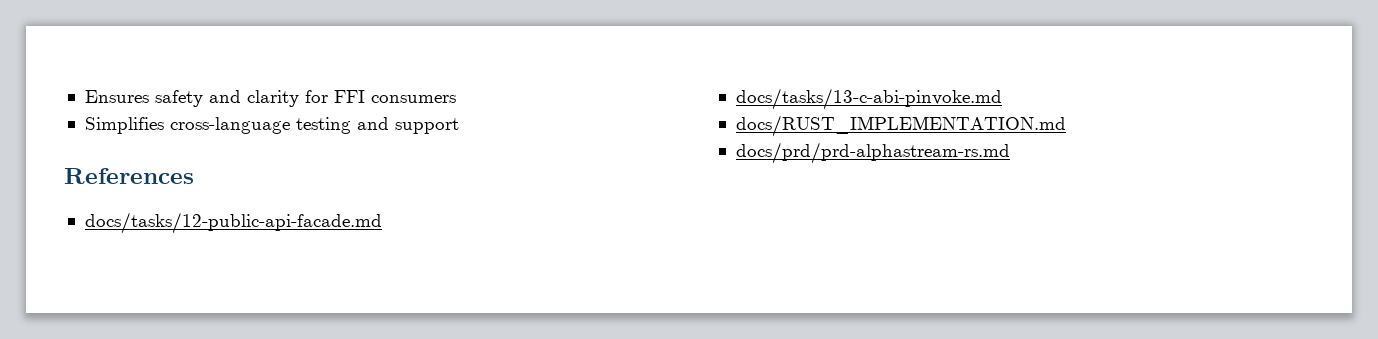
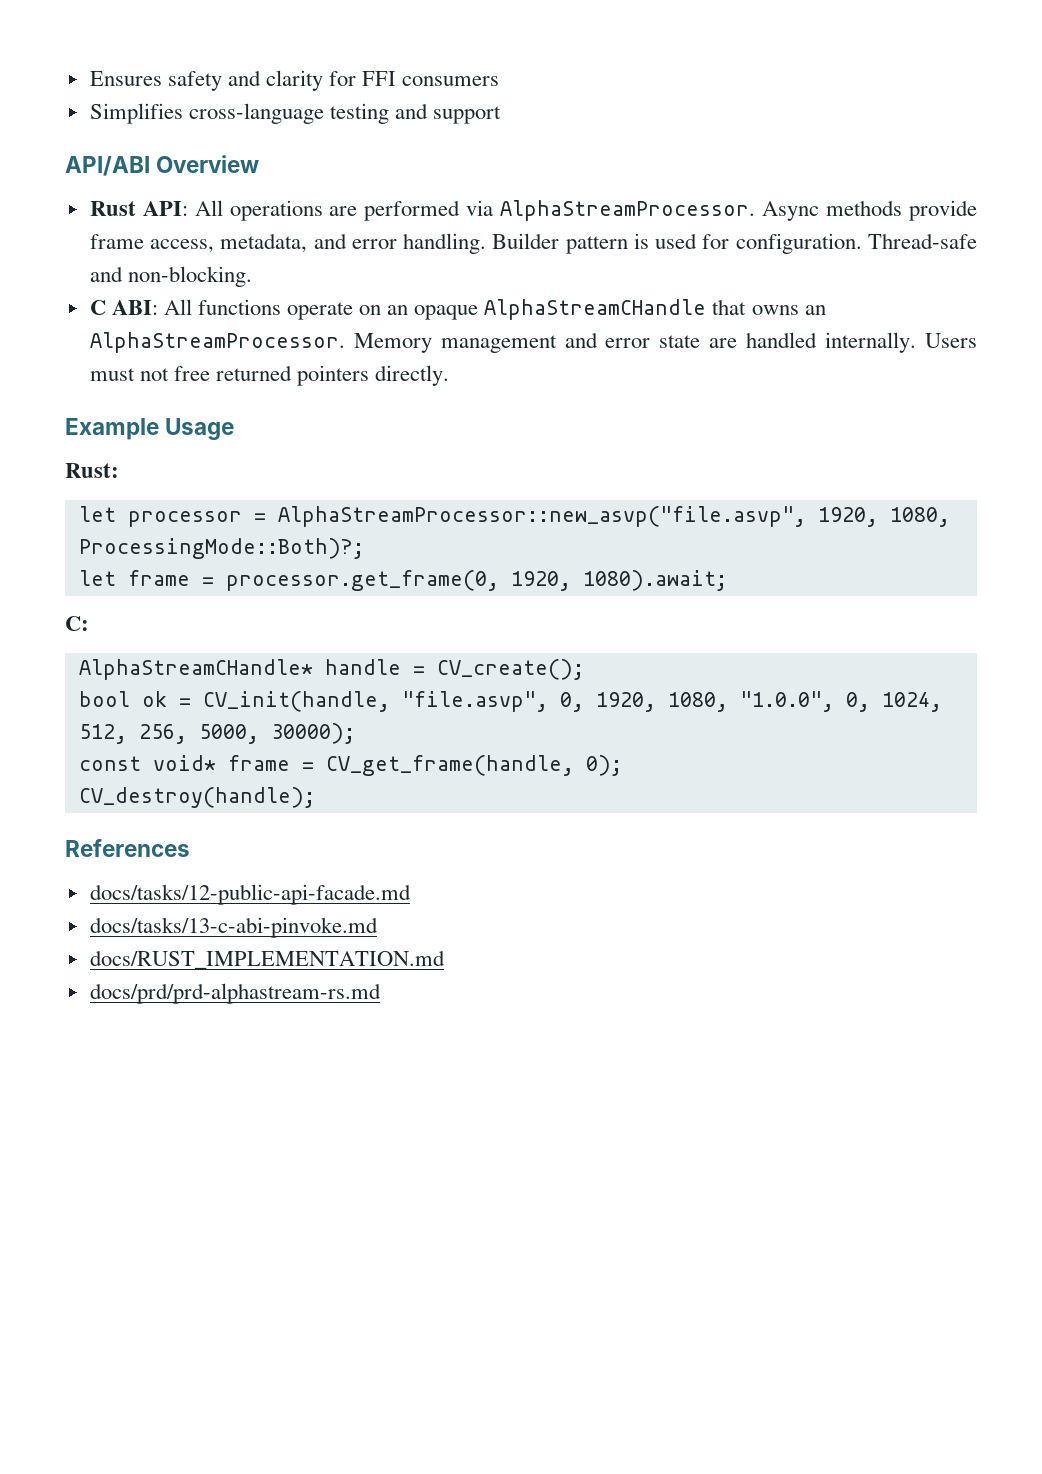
+ API/ABI Overview
+ Rust API: All operations are performed via AlphaStreamProcessor. Async methods provide frame access, metadata, and error handling. Builder pattern is used for configuration. Thread-safe and non-blocking.
+ C ABI: All functions operate on an opaque AlphaStreamCHandle that owns an AlphaStreamProcessor. Memory management and error state are handled internally. Users must not free returned pointers directly.
+ Example Usage
+ Rust:
+ let processor = AlphaStreamProcessor::new_asvp("file.asvp", 1920, 1080, ProcessingMode::Both)?;
+ let frame = processor.get_frame(0, 1920, 1080).await;
+ C:
+ AlphaStreamCHandle* handle = CV_create();
+ bool ok = CV_init(handle, "file.asvp", 0, 1920, 1080, "1.0.0", 0, 1024, 512, 256, 5000, 30000);
+ const void* frame = CV_get_frame(handle, 0);
+ CV_destroy(handle);

